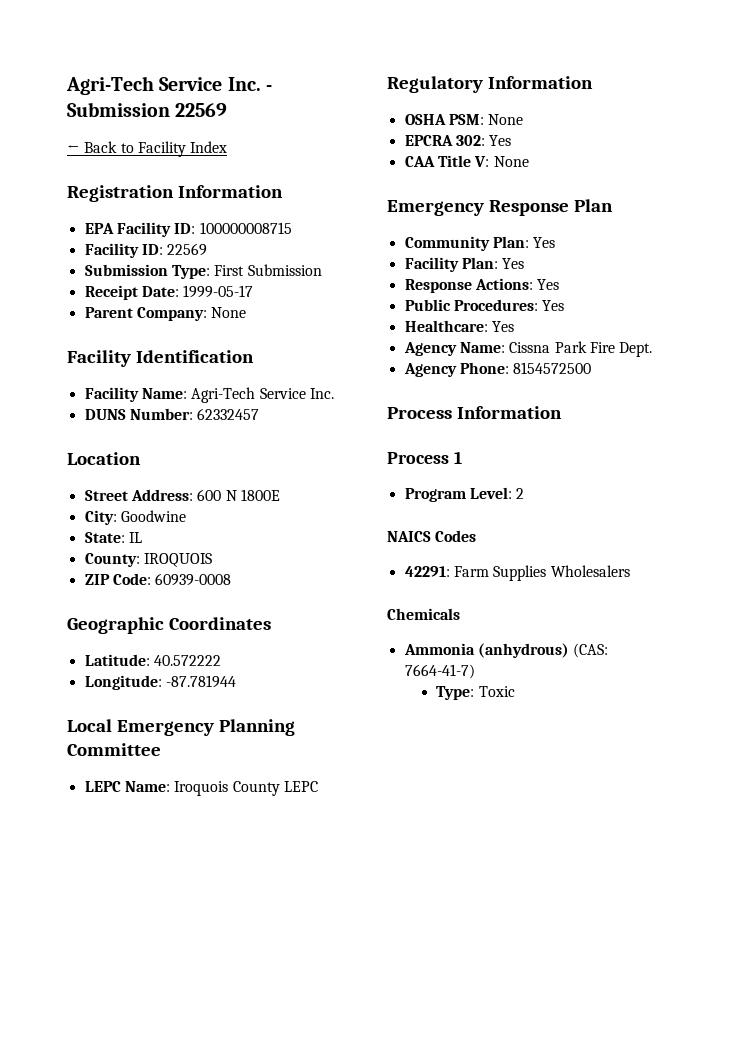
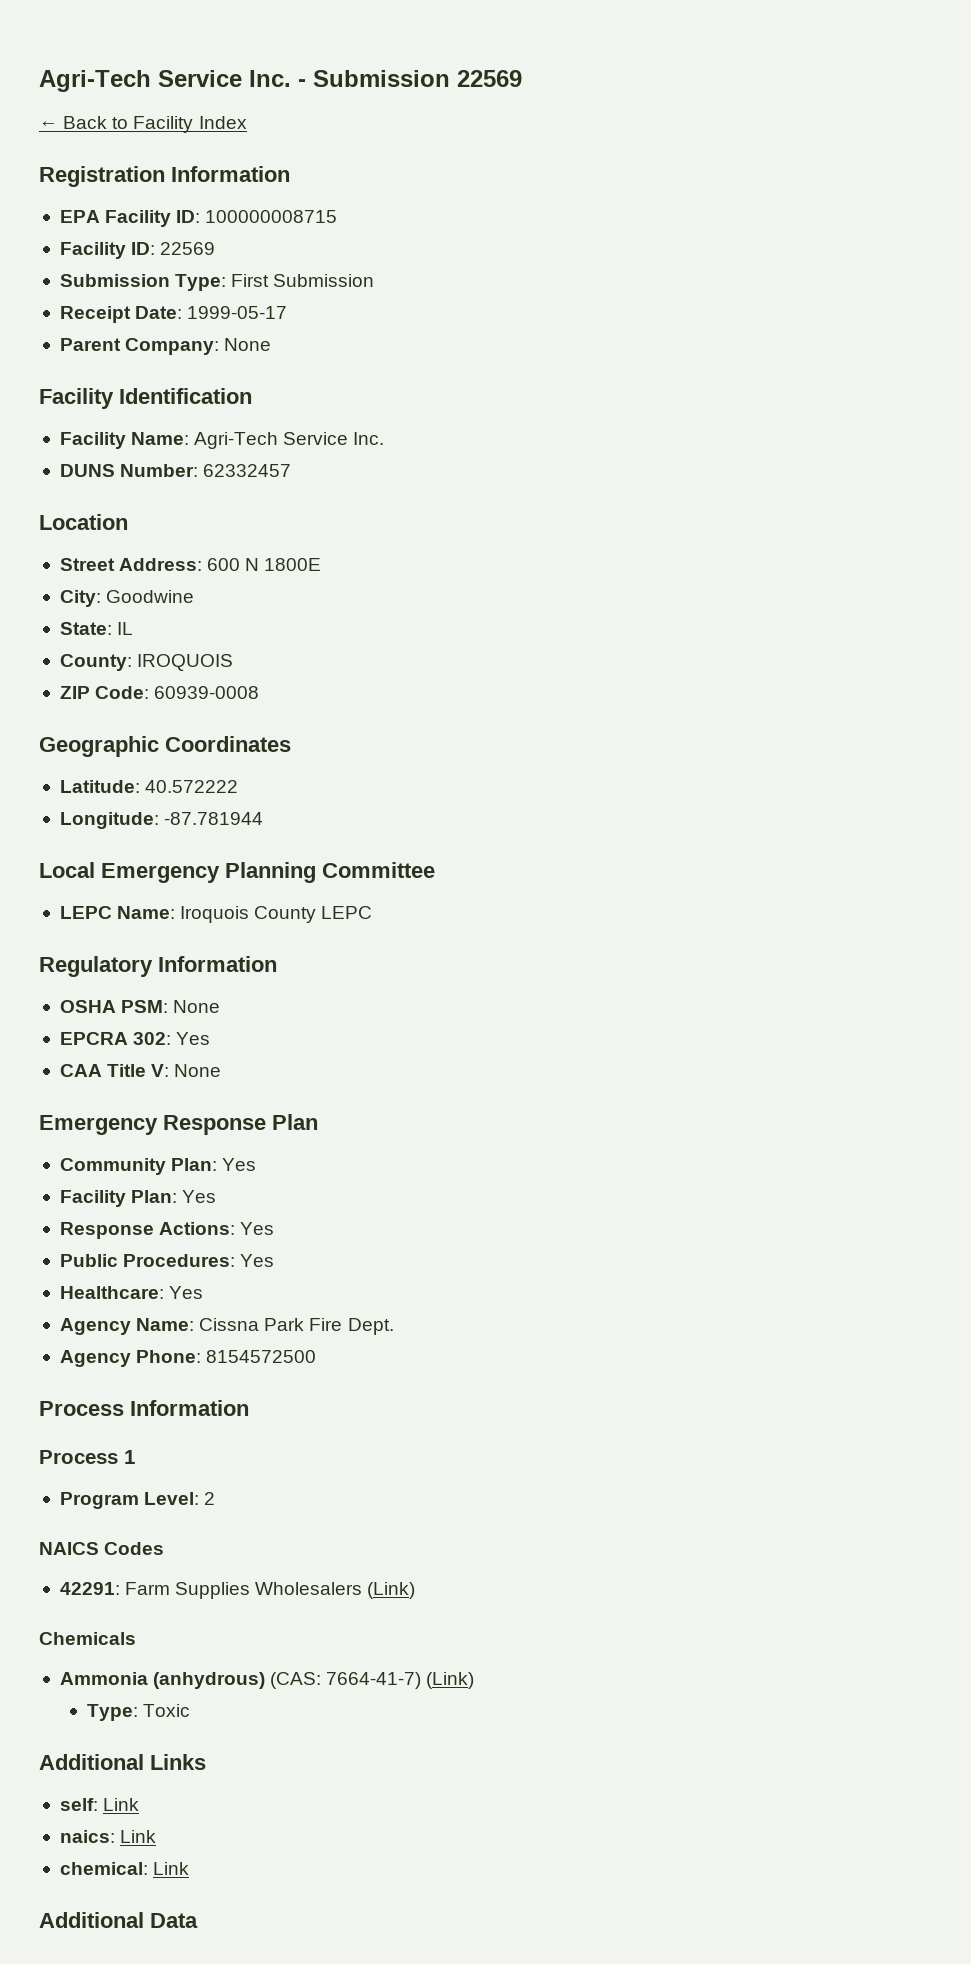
- 42291: Farm Supplies Wholesalers
+ 42291: Farm Supplies Wholesalers (Link)
- Ammonia (anhydrous) (CAS: 7664-41-7)
+ Ammonia (anhydrous) (CAS: 7664-41-7) (Link)
+ Additional Links
+ self: Link
+ naics: Link
+ chemical: Link
+ Additional Data

